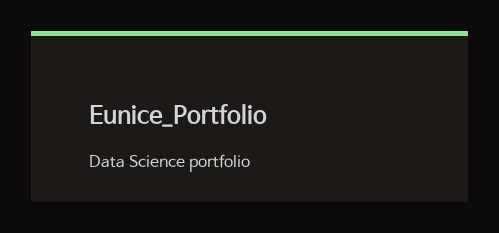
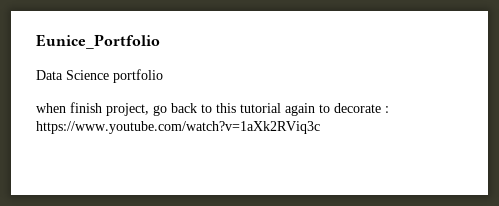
+ when finish project, go back to this tutorial again to decorate : https://www.youtube.com/watch?v=1aXk2RViq3c

